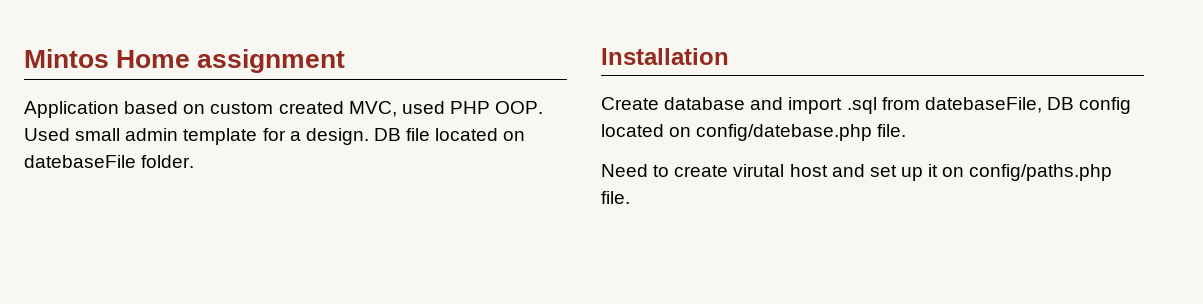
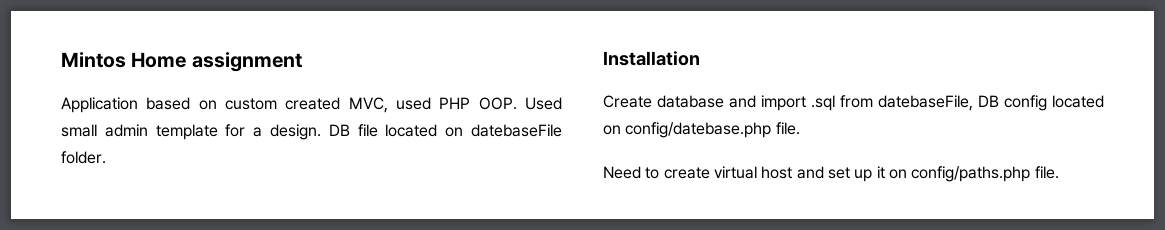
- Need to create virutal host and set up it on config/paths.php file.
+ Need to create virtual host and set up it on config/paths.php file.

